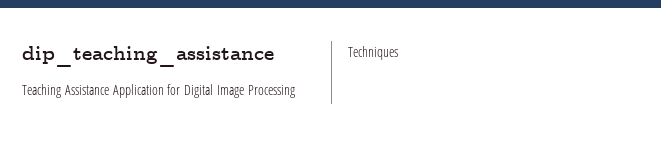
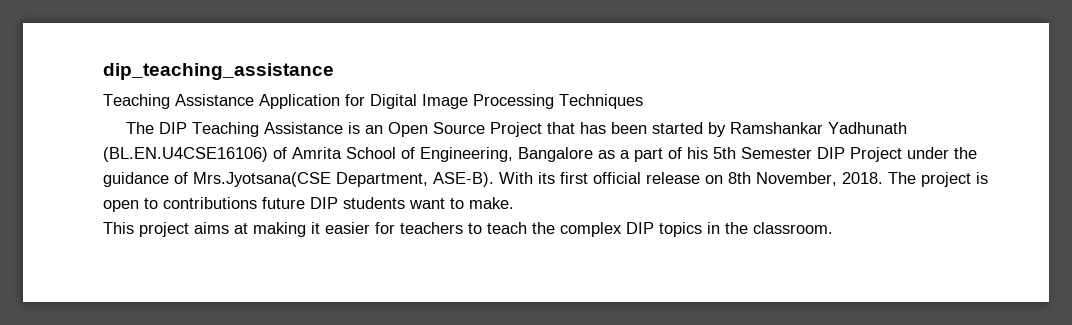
+ The DIP Teaching Assistance is an Open Source Project that has been started by Ramshankar Yadhunath (BL.EN.U4CSE16106) of Amrita School of Engineering, Bangalore as a part of his 5th Semester DIP Project under the guidance of Mrs.Jyotsana(CSE Department, ASE-B). With its first official release on 8th November, 2018. The project is open to contributions future DIP students want to make.
+ This project aims at making it easier for teachers to teach the complex DIP topics in the classroom.

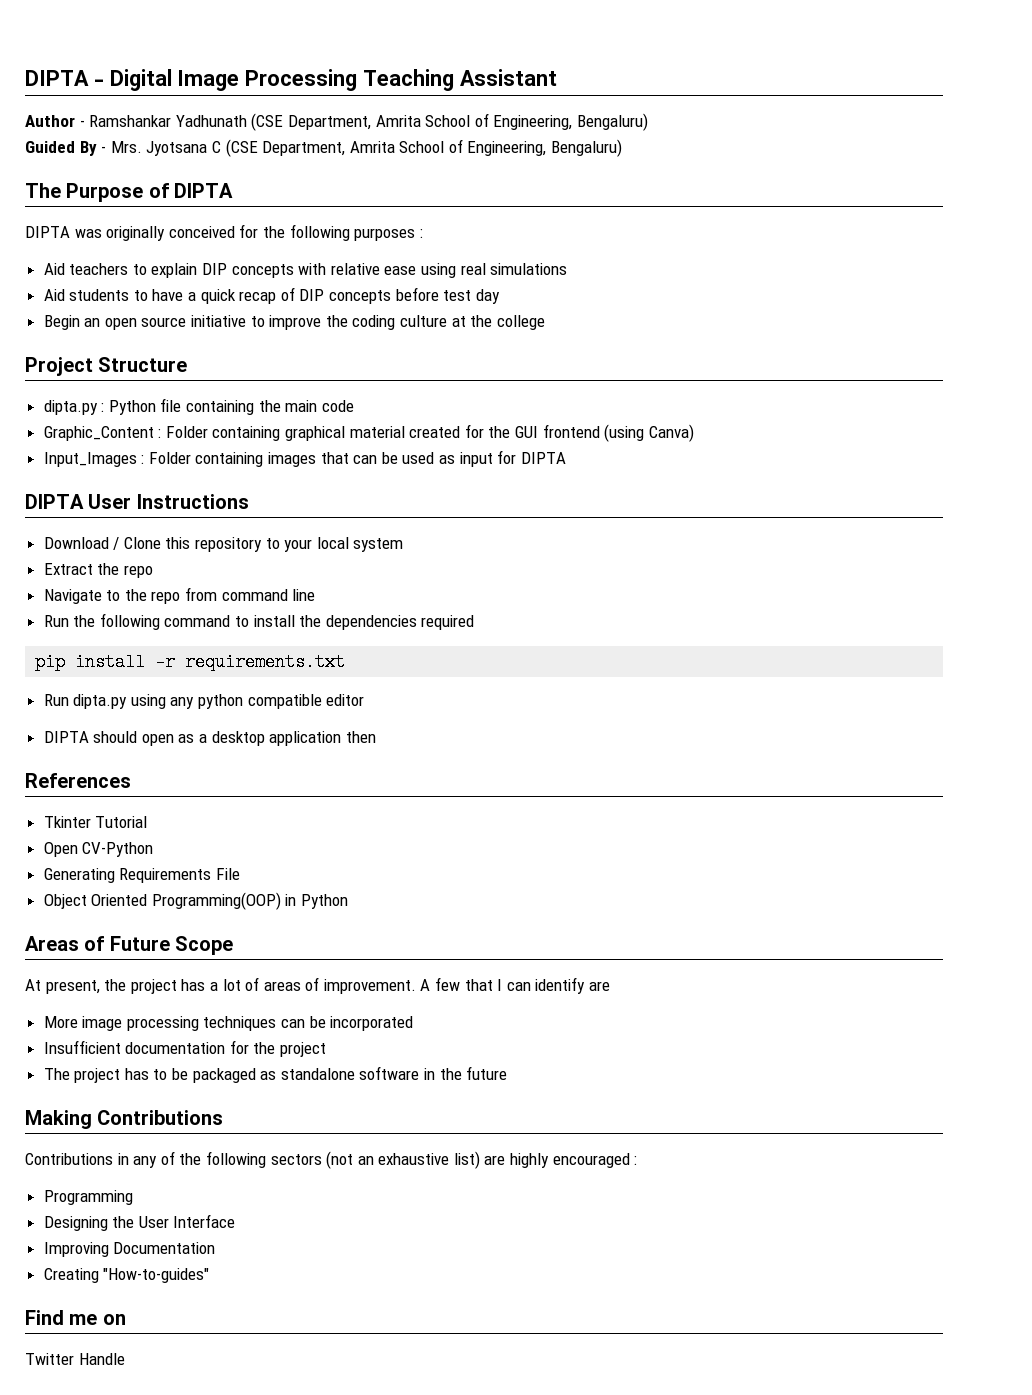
- dip_teaching_assistance
- Teaching Assistance Application for Digital Image Processing Techniques
- The DIP Teaching Assistance is an Open Source Project that has been started by Ramshankar Yadhunath (BL.EN.U4CSE16106) of Amrita School of Engineering, Bangalore as a part of his 5th Semester DIP Project under the guidance of Mrs.Jyotsana(CSE Department, ASE-B). With its first official release on 8th November, 2018. The project is open to contributions future DIP students want to make.
- This project aims at making it easier for teachers to teach the complex DIP topics in the classroom.
+ DIPTA - Digital Image Processing Teaching Assistant
+ Author - Ramshankar Yadhunath (CSE Department, Amrita School of Engineering, Bengaluru)
+ Guided By - Mrs. Jyotsana C (CSE Department, Amrita School of Engineering, Bengaluru)
+ The Purpose of DIPTA
+ DIPTA was originally conceived for the following purposes :
+ Aid teachers to explain DIP concepts with relative ease using real simulations
+ Aid students to have a quick recap of DIP concepts before test day
+ Begin an open source initiative to improve the coding culture at the college
+ Project Structure
+ dipta.py : Python file containing the main code
+ Graphic_Content : Folder containing graphical material created for the GUI frontend (using Canva)
+ Input_Images : Folder containing images that can be used as input for DIPTA
+ DIPTA User Instructions
+ Download / Clone this repository to your local system
+ Extract the repo
+ Navigate to the repo from command line
+ Run the following command to install the dependencies required
+ pip install -r requirements.txt
+ Run dipta.py using any python compatible editor
+ DIPTA should open as a desktop application then
+ References
+ Tkinter Tutorial
+ Open CV-Python
+ Generating Requirements File
+ Object Oriented Programming(OOP) in Python
+ Areas of Future Scope
+ At present, the project has a lot of areas of improvement. A few that I can identify are
+ More image processing techniques can be incorporated
+ Insufficient documentation for the project
+ The project has to be packaged as standalone software in the future
+ Making Contributions
+ Contributions in any of the following sectors (not an exhaustive list) are highly encouraged :
+ Programming
+ Designing the User Interface
+ Improving Documentation
+ Creating "How-to-guides"
+ Find me on
+ Twitter Handle

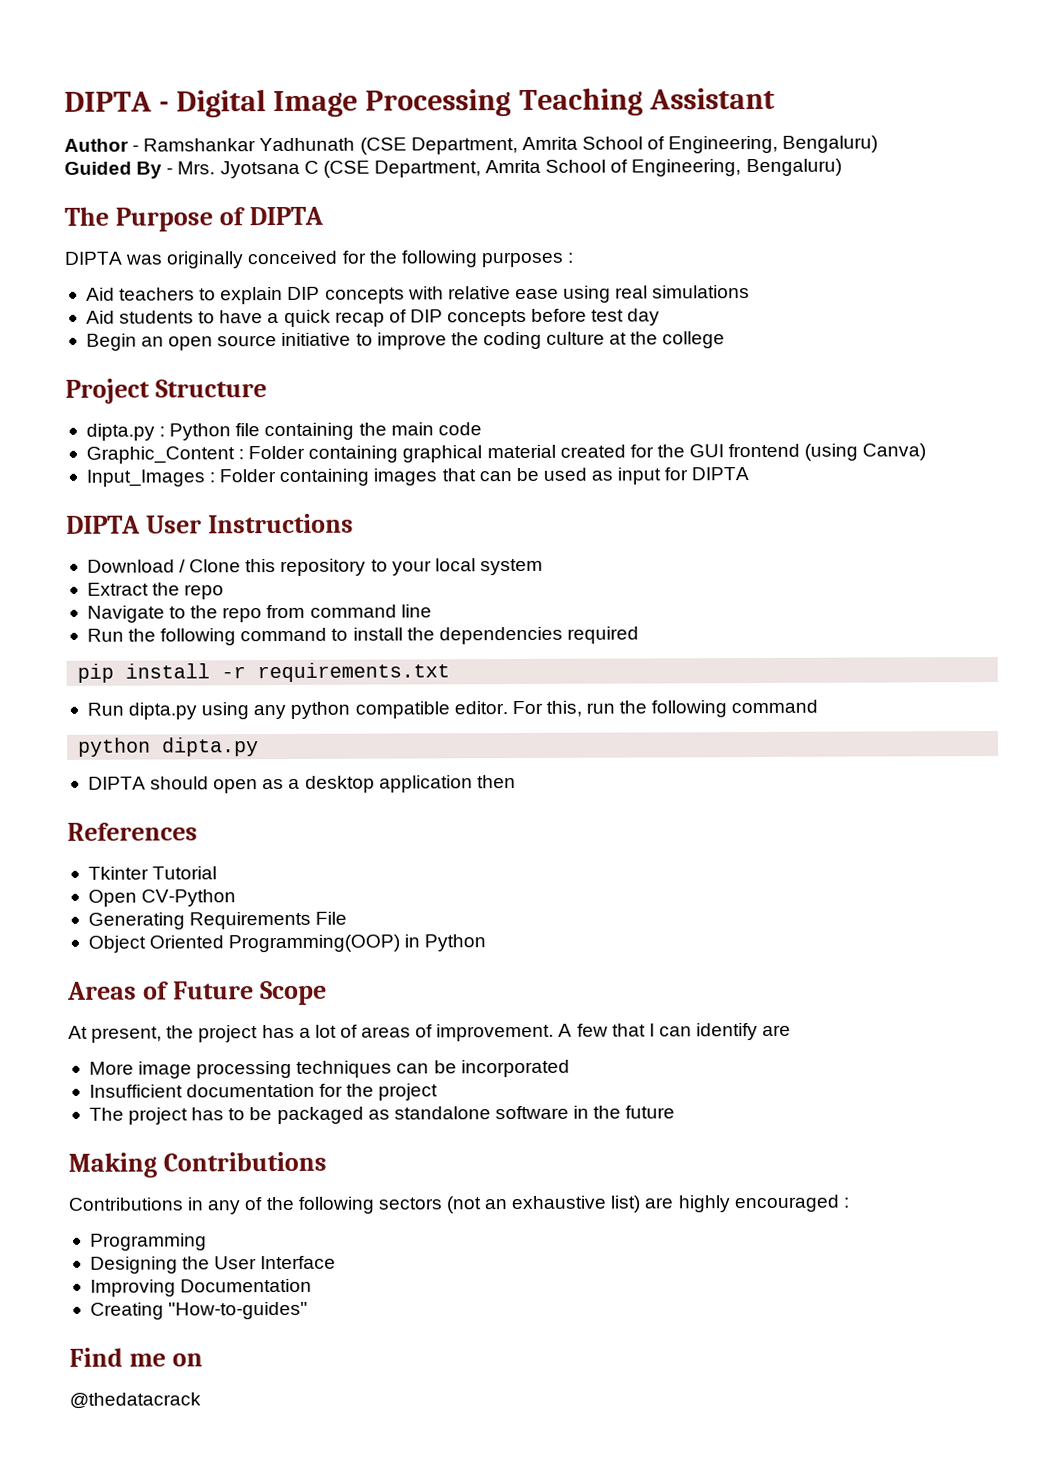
- Run dipta.py using any python compatible editor
+ Run dipta.py using any python compatible editor. For this, run the following command
+ python dipta.py
- Twitter Handle
+ @thedatacrack

